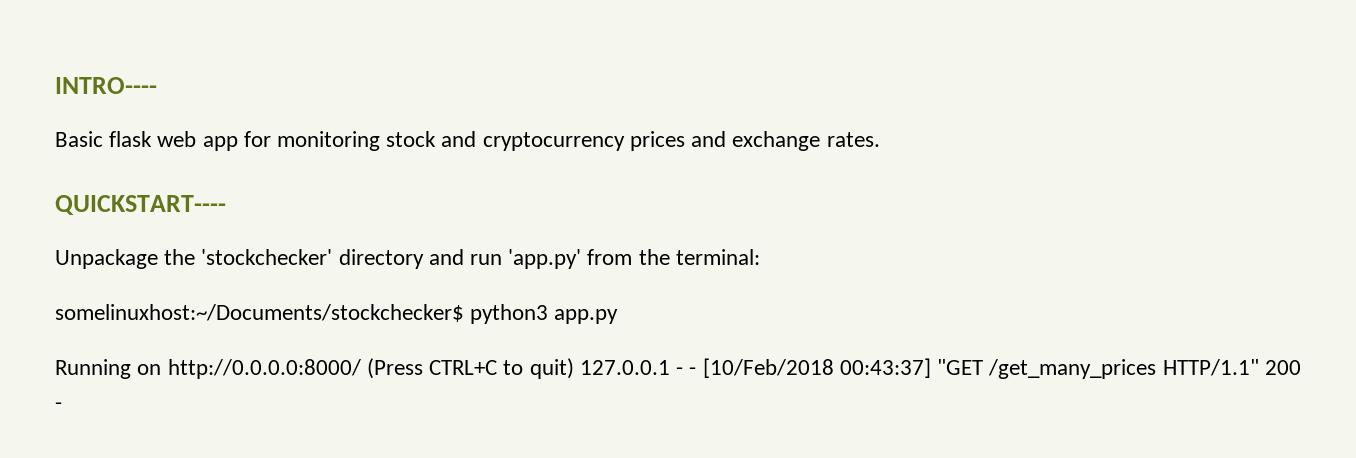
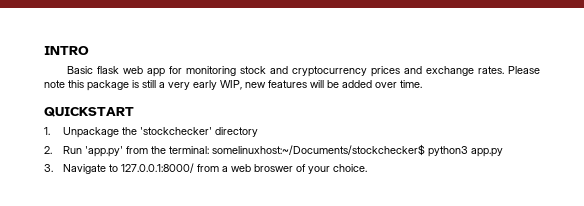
- INTRO----
+ INTRO
- Basic flask web app for monitoring stock and cryptocurrency prices and exchange rates.
- QUICKSTART----
- Unpackage the 'stockchecker' directory and run 'app.py' from the terminal:
- somelinuxhost:~/Documents/stockchecker$ python3 app.py
+ Basic flask web app for monitoring stock and cryptocurrency prices and exchange rates. Please note this package is still a very early WIP, new features will be added over time.
+ QUICKSTART
+ 1. Unpackage the 'stockchecker' directory
+ 2. Run 'app.py' from the terminal: somelinuxhost:~/Documents/stockchecker$ python3 app.py
- Running on http://0.0.0.0:8000/ (Press CTRL+C to quit) 127.0.0.1 - - [10/Feb/2018 00:43:37] "GET /get_many_prices HTTP/1.1" 200 -
+ 3. Navigate to 127.0.0.1:8000/ from a web broswer of your choice.

